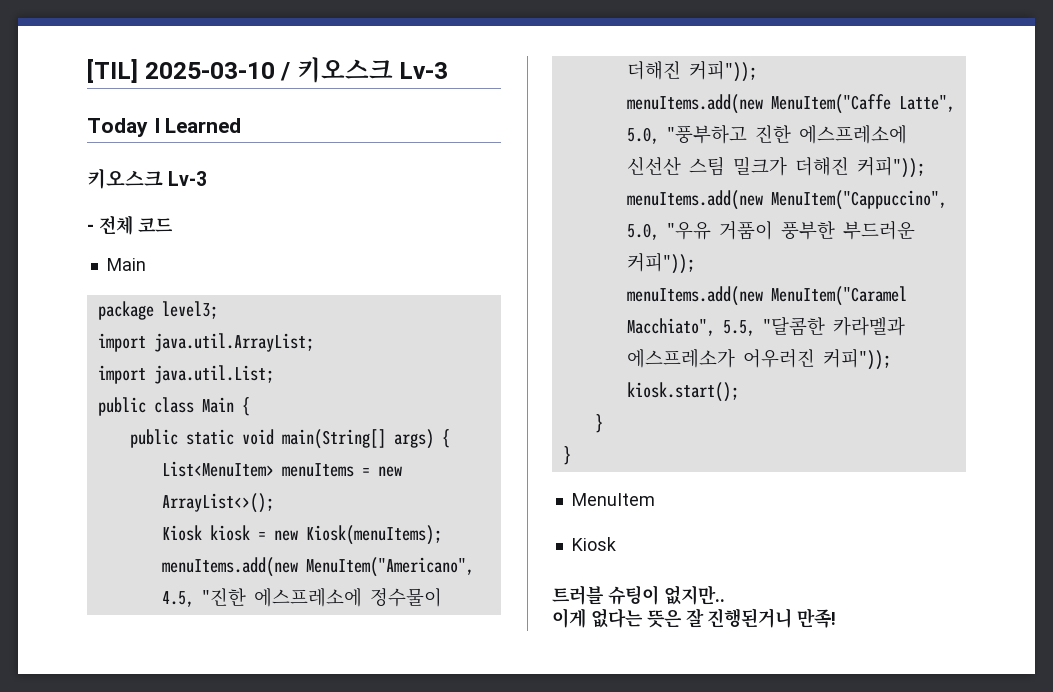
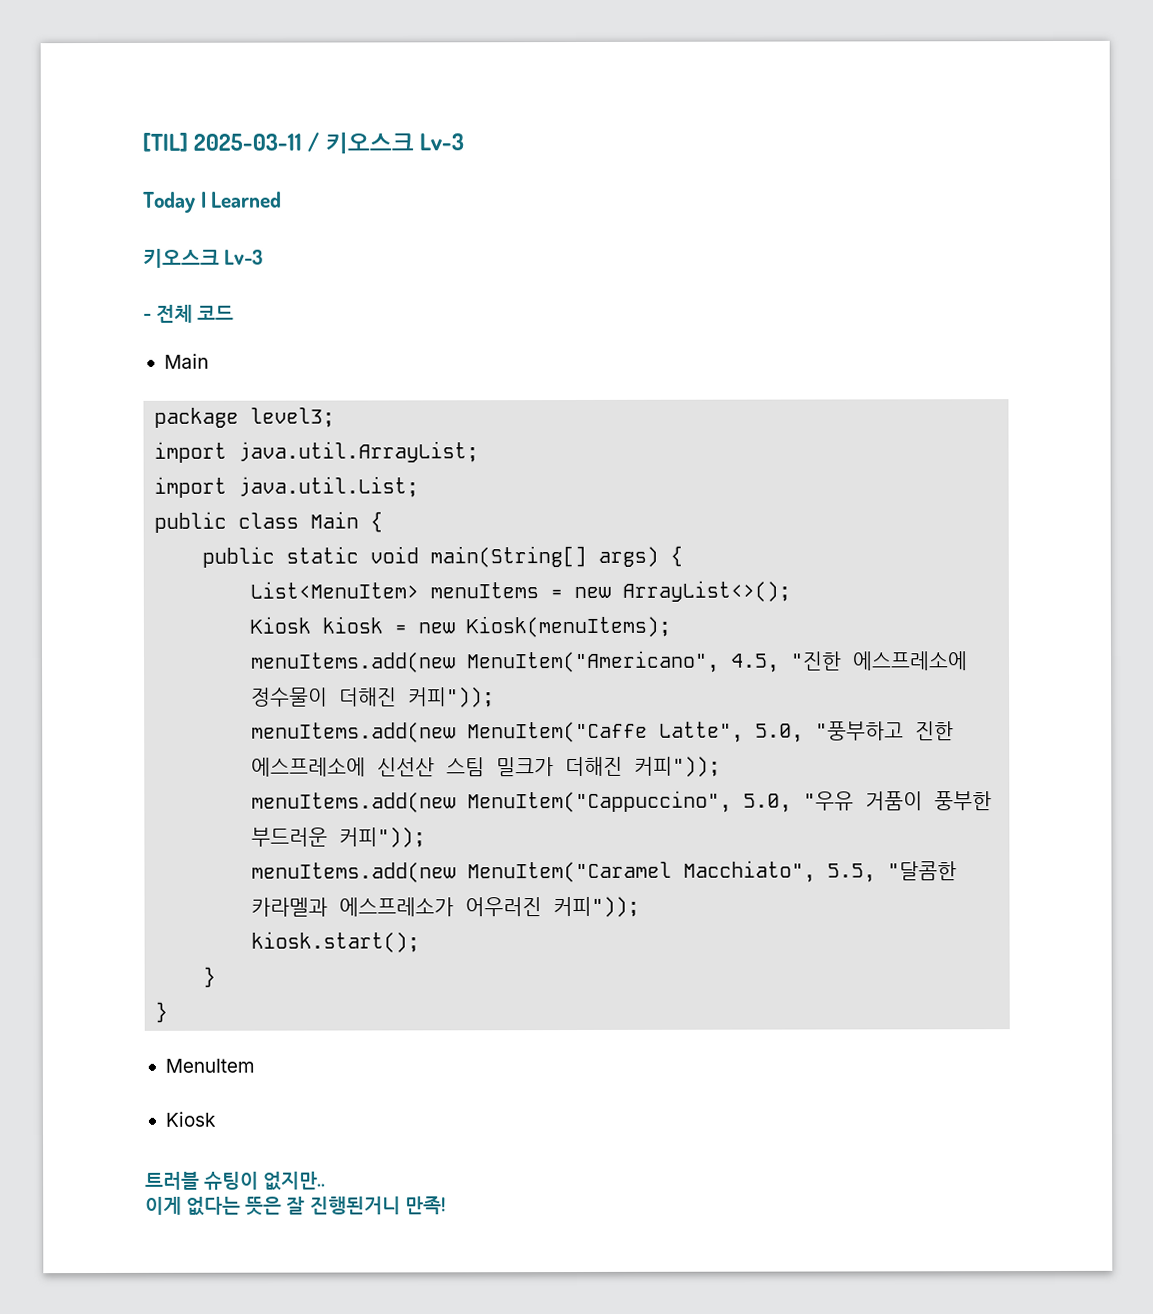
- [TIL] 2025-03-10 / 키오스크 Lv-3
+ [TIL] 2025-03-11 / 키오스크 Lv-3

